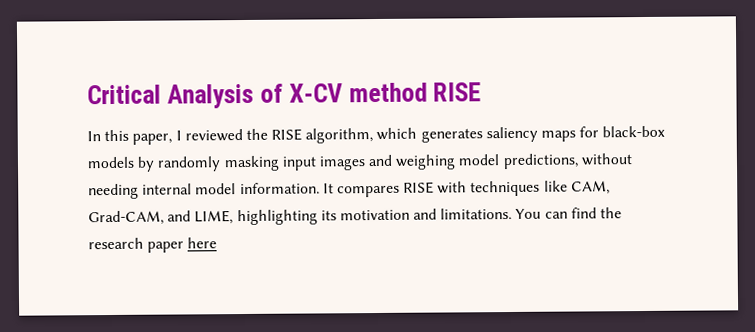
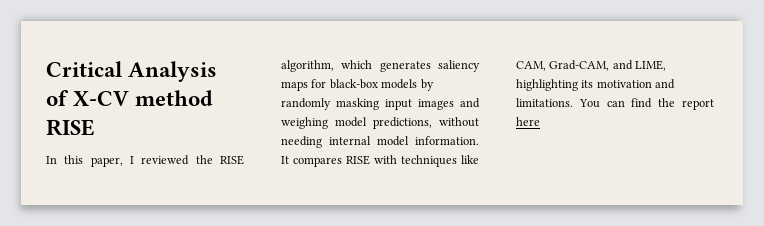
- You can find the research paper here
+ You can find the report here

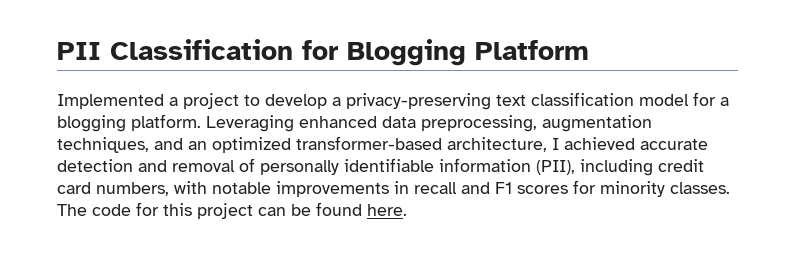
- Critical Analysis of X-CV method RISE
- In this paper, I reviewed the RISE algorithm, which generates saliency maps for black-box models by randomly masking input images and weighing model predictions, without needing internal model information. It compares RISE with techniques like CAM, Grad-CAM, and LIME, highlighting its motivation and limitations. You can find the report here
+ PII Classification for Blogging Platform
+ Implemented a project to develop a privacy-preserving text classification model for a blogging platform. Leveraging enhanced data preprocessing, augmentation techniques, and an optimized transformer-based architecture, I achieved accurate detection and removal of personally identifiable information (PII), including credit card numbers, with notable improvements in recall and F1 scores for minority classes. The code for this project can be found here.

